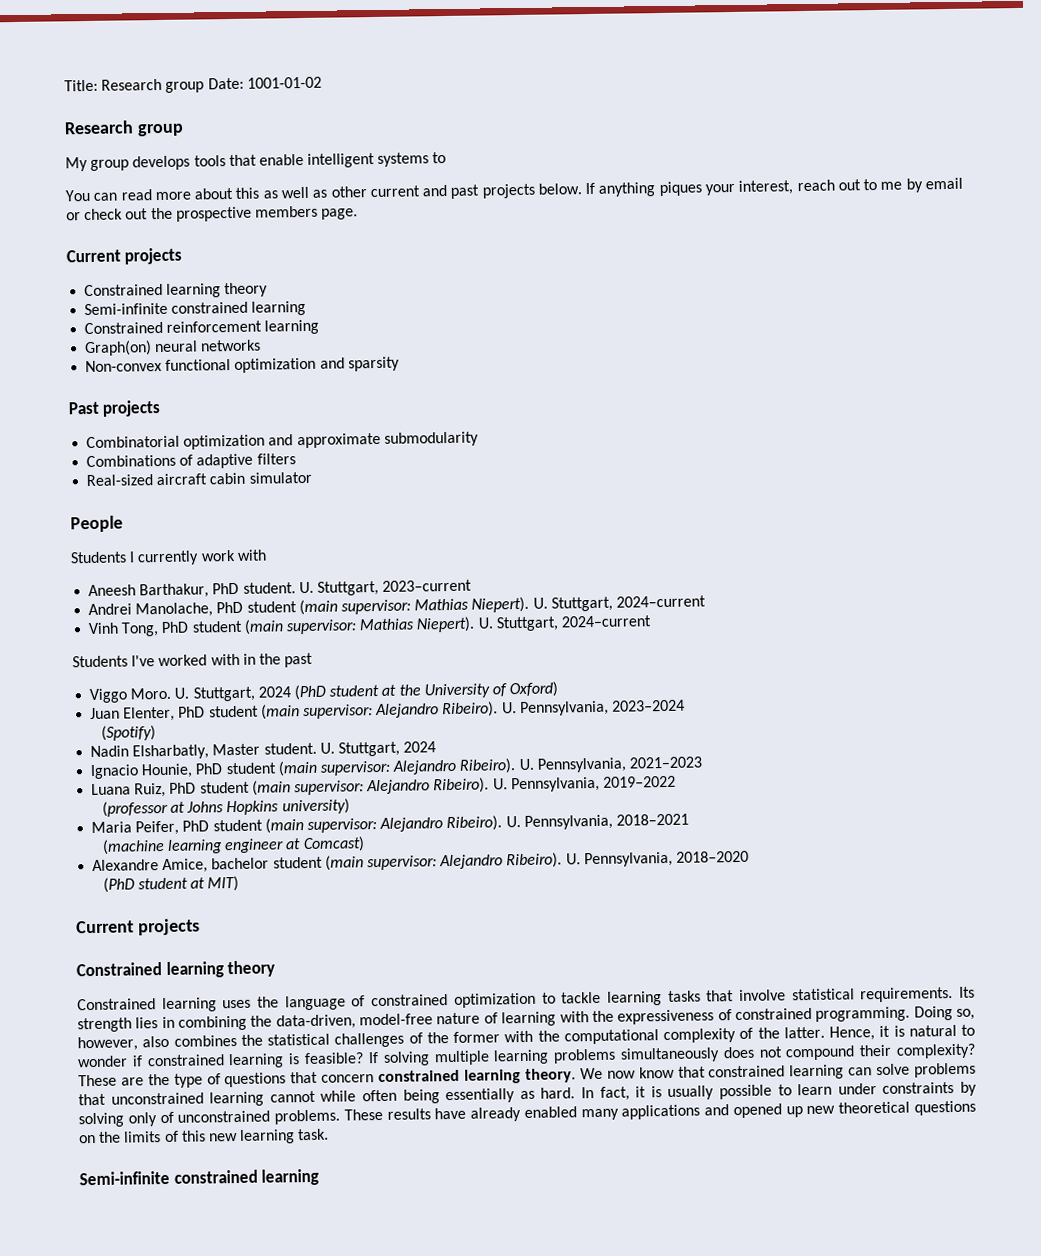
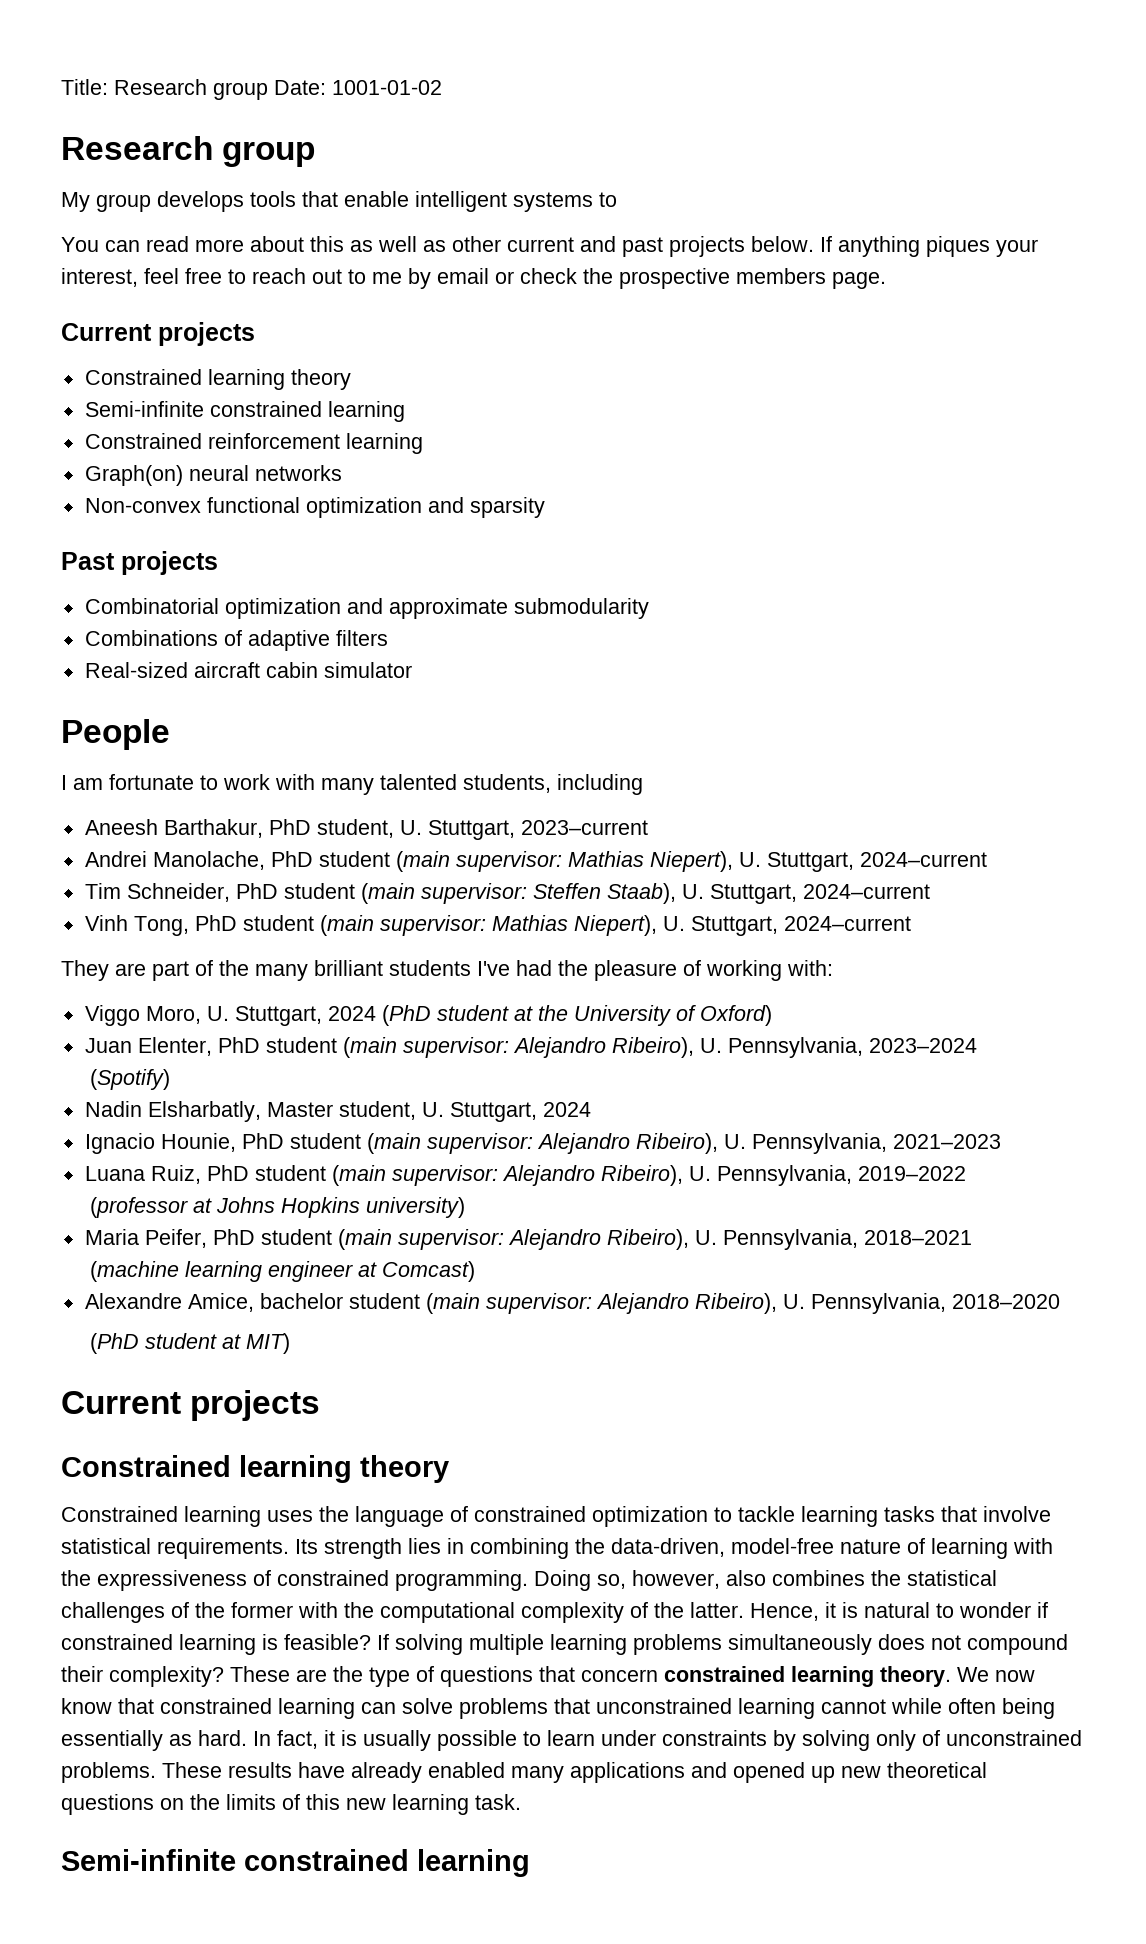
- If anything piques your interest, reach out to me by email or check out the prospective members page.
+ If anything piques your interest, feel free to reach out to me by email or check the prospective members page.
- Students I currently work with
+ I am fortunate to work with many talented students, including
- Aneesh Barthakur, PhD student. U. Stuttgart, 2023–current
+ Aneesh Barthakur, PhD student, U. Stuttgart, 2023–current
- Andrei Manolache, PhD student (main supervisor: Mathias Niepert). U. Stuttgart, 2024–current
+ Andrei Manolache, PhD student (main supervisor: Mathias Niepert), U. Stuttgart, 2024–current
+ Tim Schneider, PhD student (main supervisor: Steffen Staab), U. Stuttgart, 2024–current
- Vinh Tong, PhD student (main supervisor: Mathias Niepert). U. Stuttgart, 2024–current
- Students I've worked with in the past
+ Vinh Tong, PhD student (main supervisor: Mathias Niepert), U. Stuttgart, 2024–current
+ They are part of the many brilliant students I've had the pleasure of working with:
- Viggo Moro. U. Stuttgart, 2024 (PhD student at the University of Oxford)
+ Viggo Moro, U. Stuttgart, 2024 (PhD student at the University of Oxford)
- Juan Elenter, PhD student (main supervisor: Alejandro Ribeiro). U. Pennsylvania, 2023–2024
+ Juan Elenter, PhD student (main supervisor: Alejandro Ribeiro), U. Pennsylvania, 2023–2024
- Nadin Elsharbatly, Master student. U. Stuttgart, 2024
+ Nadin Elsharbatly, Master student, U. Stuttgart, 2024
- Ignacio Hounie, PhD student (main supervisor: Alejandro Ribeiro). U. Pennsylvania, 2021–2023
+ Ignacio Hounie, PhD student (main supervisor: Alejandro Ribeiro), U. Pennsylvania, 2021–2023
- Luana Ruiz, PhD student (main supervisor: Alejandro Ribeiro). U. Pennsylvania, 2019–2022
+ Luana Ruiz, PhD student (main supervisor: Alejandro Ribeiro), U. Pennsylvania, 2019–2022
- Maria Peifer, PhD student (main supervisor: Alejandro Ribeiro). U. Pennsylvania, 2018–2021
+ Maria Peifer, PhD student (main supervisor: Alejandro Ribeiro), U. Pennsylvania, 2018–2021
- Alexandre Amice, bachelor student (main supervisor: Alejandro Ribeiro). U. Pennsylvania, 2018–2020
+ Alexandre Amice, bachelor student (main supervisor: Alejandro Ribeiro), U. Pennsylvania, 2018–2020

